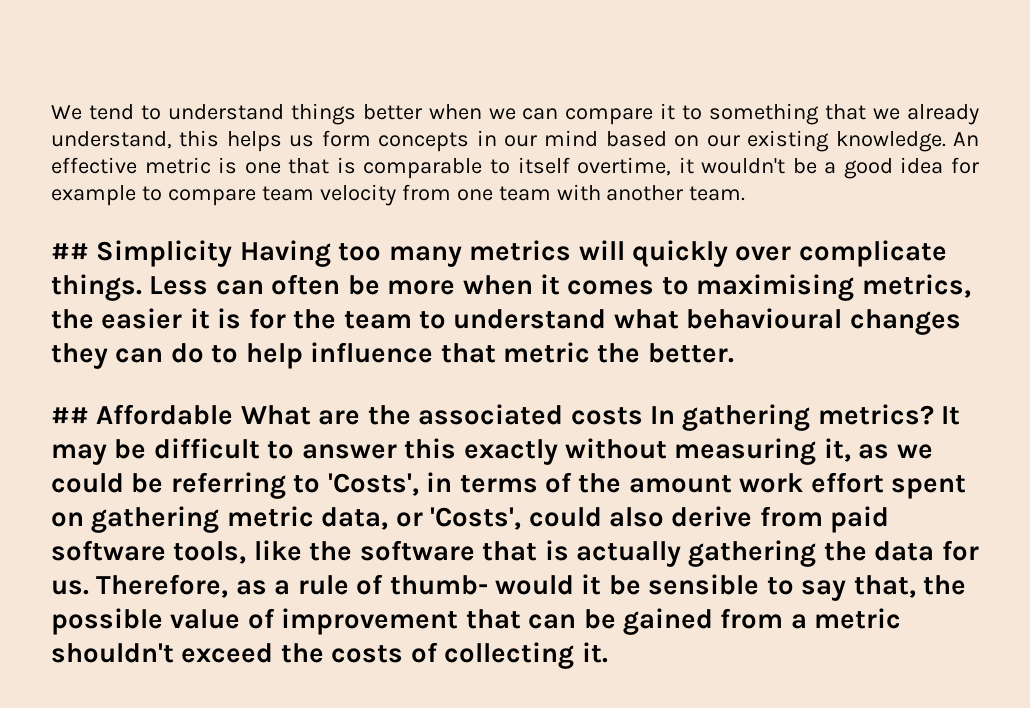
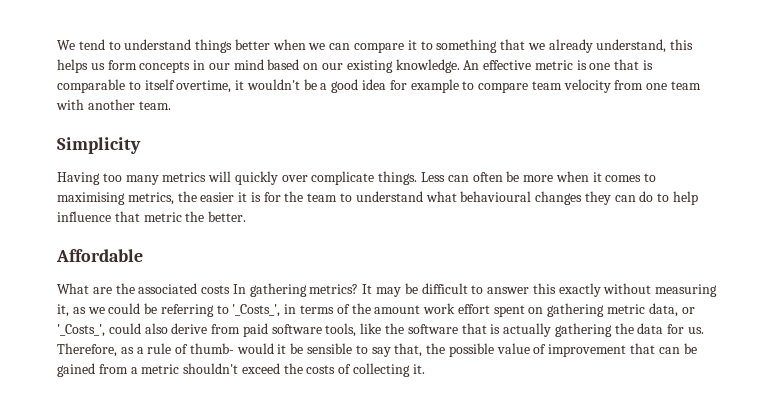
- ## Simplicity Having too many metrics will quickly over complicate things.
+ Simplicity
+ Having too many metrics will quickly over complicate things.
- ## Affordable What are the associated costs In gathering metrics?
+ Affordable
+ What are the associated costs In gathering metrics?
- It may be difficult to answer this exactly without measuring it, as we could be referring to 'Costs', in terms of the amount work effort spent on gathering metric data, or 'Costs', could also derive from paid software tools, like the software that is actually gathering the data for us.
+ It may be difficult to answer this exactly without measuring it, as we could be referring to '_Costs_', in terms of the amount work effort spent on gathering metric data, or '_Costs_', could also derive from paid software tools, like the software that is actually gathering the data for us.

